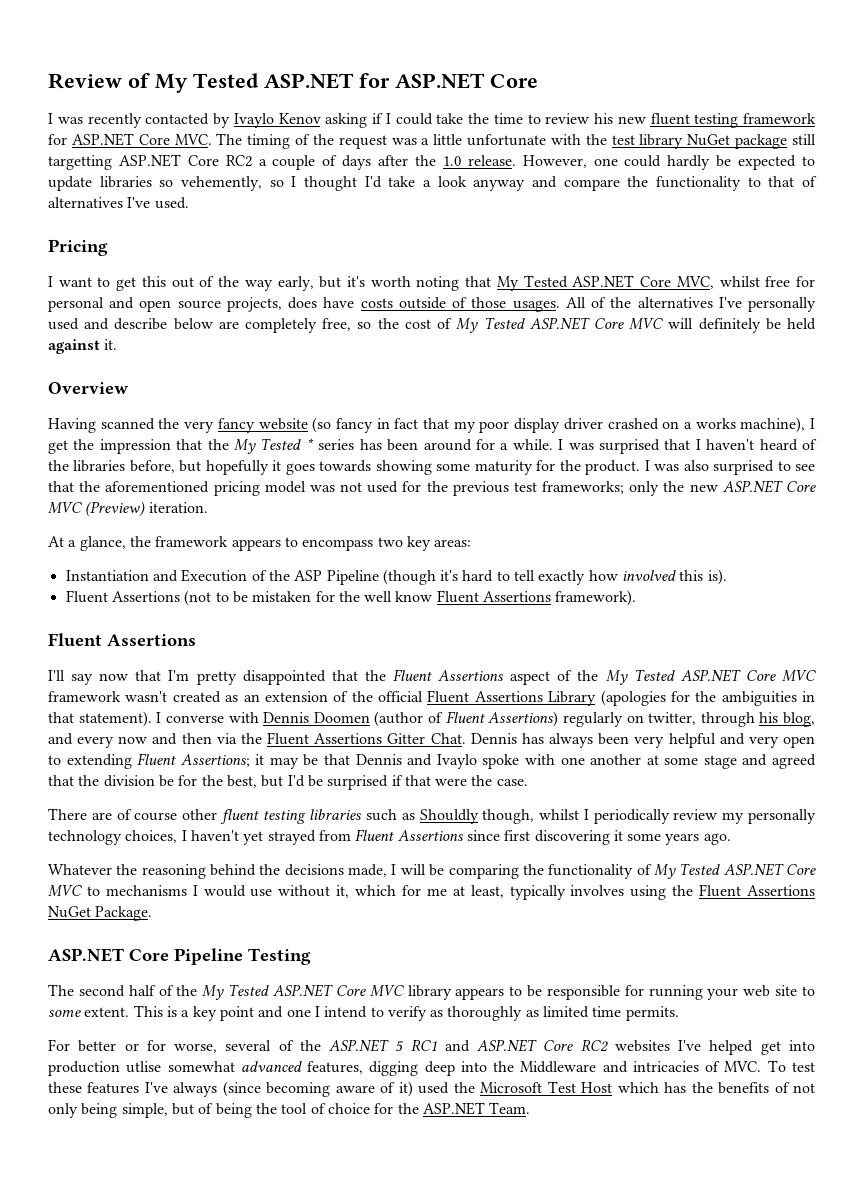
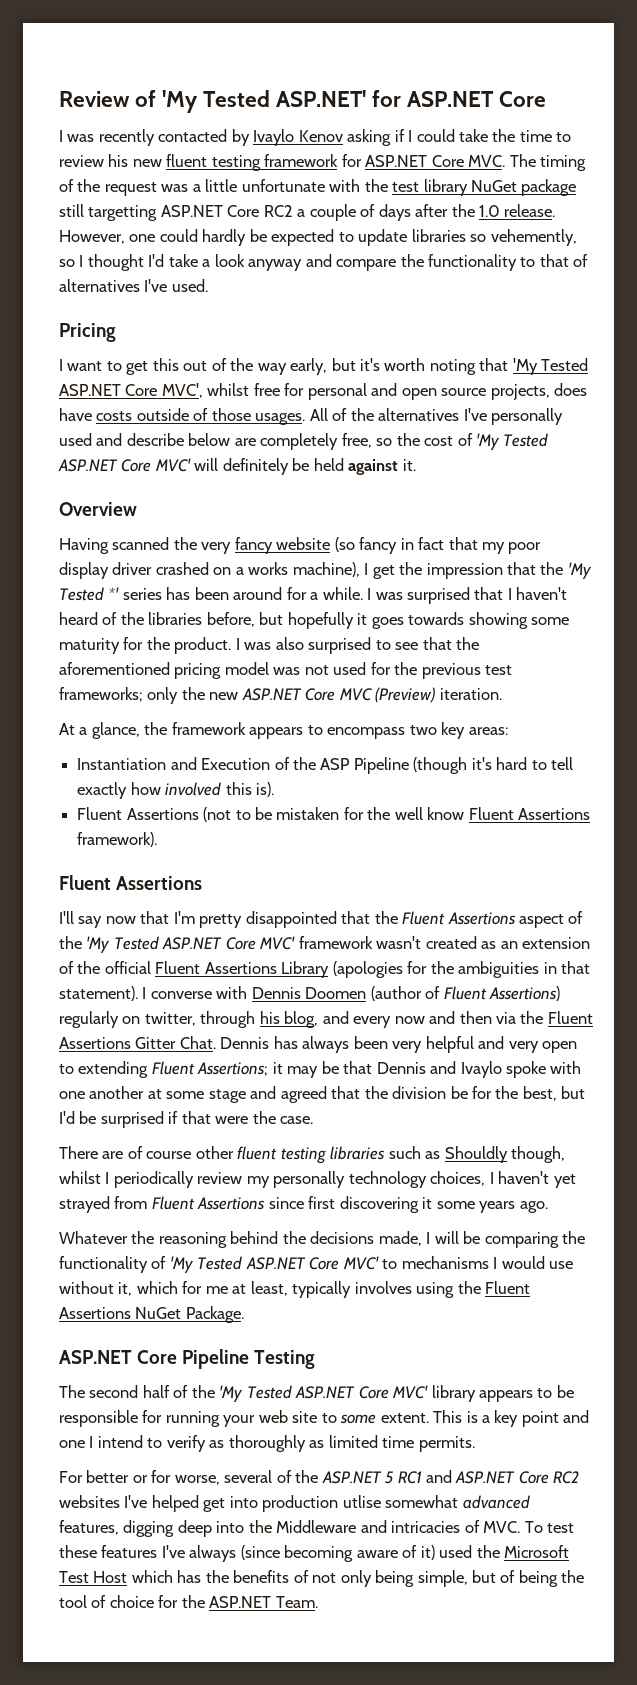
- Review of My Tested ASP.NET for ASP.NET Core
+ Review of 'My Tested ASP.NET' for ASP.NET Core
- I want to get this out of the way early, but it's worth noting that My Tested ASP.NET Core MVC, whilst free for personal and open source projects, does have costs outside of those usages.
+ I want to get this out of the way early, but it's worth noting that 'My Tested ASP.NET Core MVC', whilst free for personal and open source projects, does have costs outside of those usages.
- All of the alternatives I've personally used and describe below are completely free, so the cost of My Tested ASP.NET Core MVC will definitely be held against it.
+ All of the alternatives I've personally used and describe below are completely free, so the cost of 'My Tested ASP.NET Core MVC' will definitely be held against it.
- Having scanned the very fancy website (so fancy in fact that my poor display driver crashed on a works machine), I get the impression that the My Tested * series has been around for a while.
+ Having scanned the very fancy website (so fancy in fact that my poor display driver crashed on a works machine), I get the impression that the 'My Tested *' series has been around for a while.
- I'll say now that I'm pretty disappointed that the Fluent Assertions aspect of the My Tested ASP.NET Core MVC framework wasn't created as an extension of the official Fluent Assertions Library (apologies for the ambiguities in that statement).
+ I'll say now that I'm pretty disappointed that the Fluent Assertions aspect of the 'My Tested ASP.NET Core MVC' framework wasn't created as an extension of the official Fluent Assertions Library (apologies for the ambiguities in that statement).
- Whatever the reasoning behind the decisions made, I will be comparing the functionality of My Tested ASP.NET Core MVC to mechanisms I would use without it, which for me at least, typically involves using the Fluent Assertions NuGet Package.
+ Whatever the reasoning behind the decisions made, I will be comparing the functionality of 'My Tested ASP.NET Core MVC' to mechanisms I would use without it, which for me at least, typically involves using the Fluent Assertions NuGet Package.
- The second half of the My Tested ASP.NET Core MVC library appears to be responsible for running your web site to some extent.
+ The second half of the 'My Tested ASP.NET Core MVC' library appears to be responsible for running your web site to some extent.

